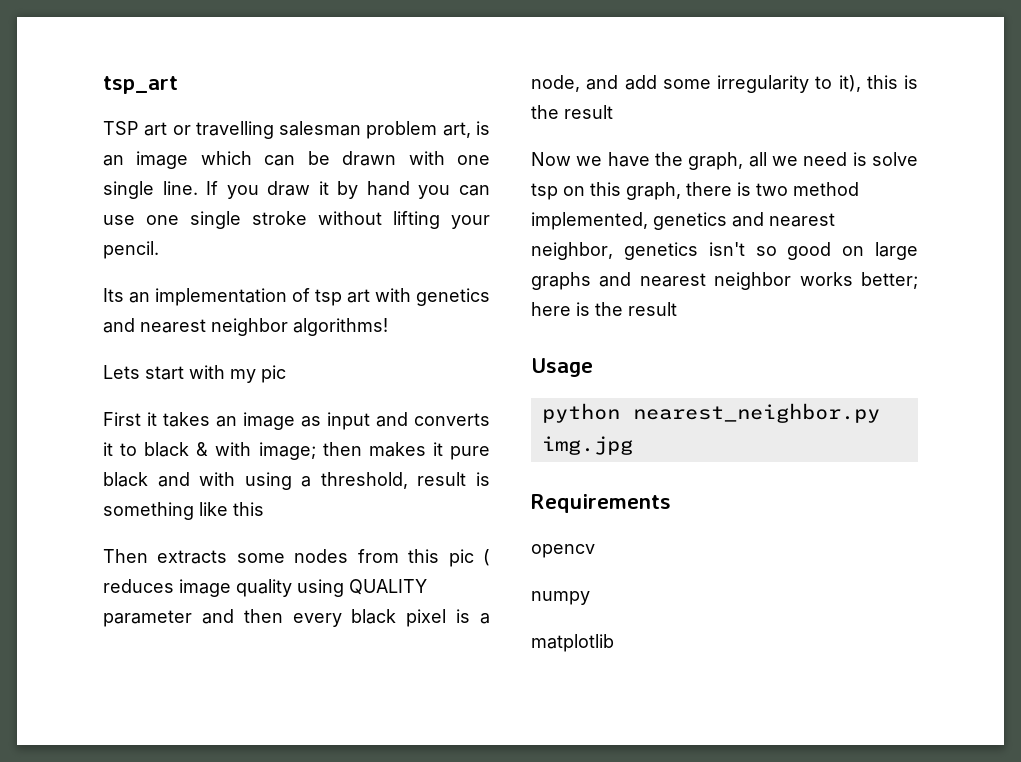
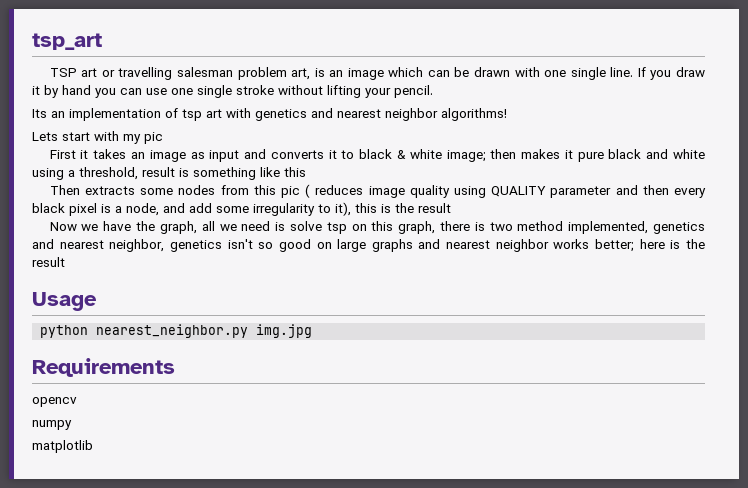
- First it takes an image as input and converts it to black & with image; then makes it pure black and with using a threshold, result is something like this
+ First it takes an image as input and converts it to black & white image; then makes it pure black and white using a threshold, result is something like this

